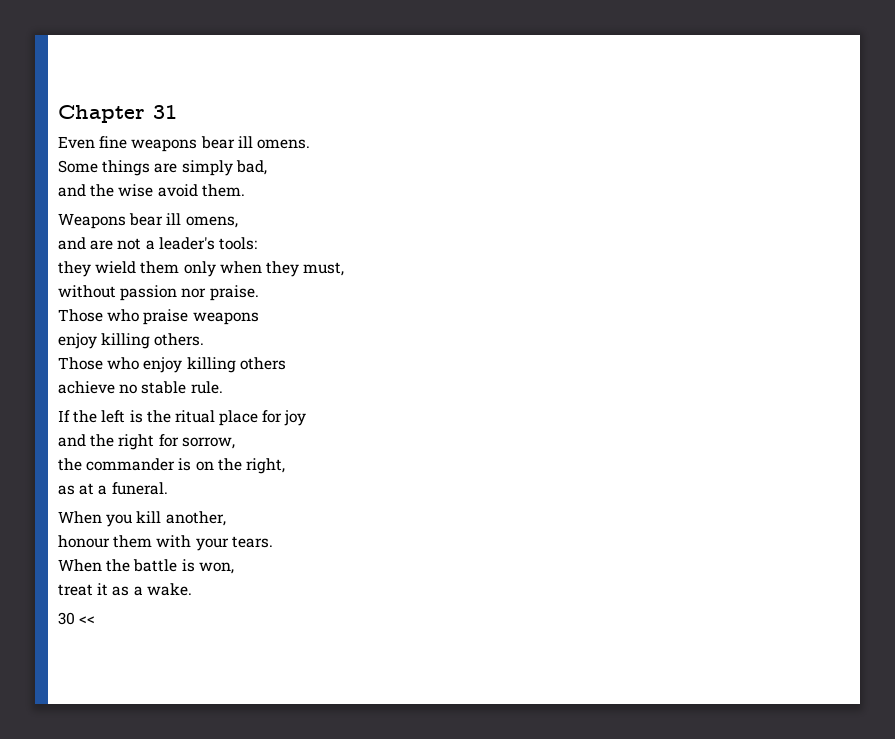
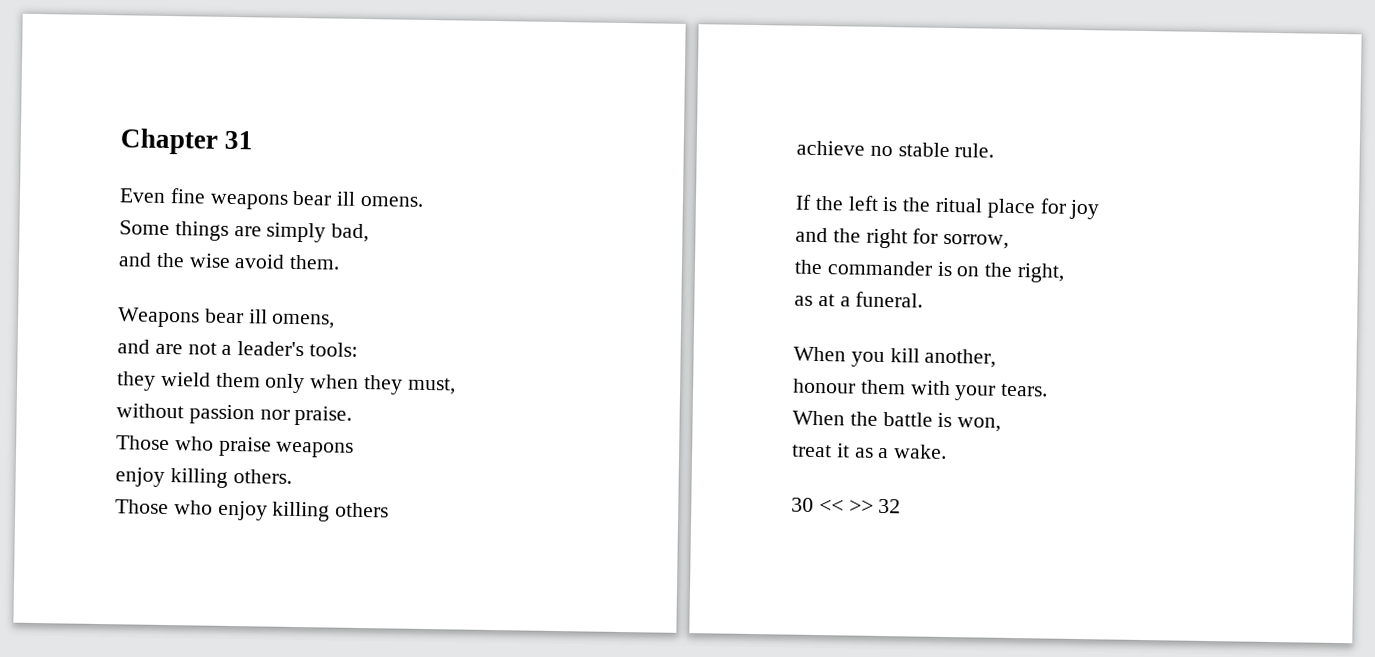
- 30 <<
+ 30 << >> 32

